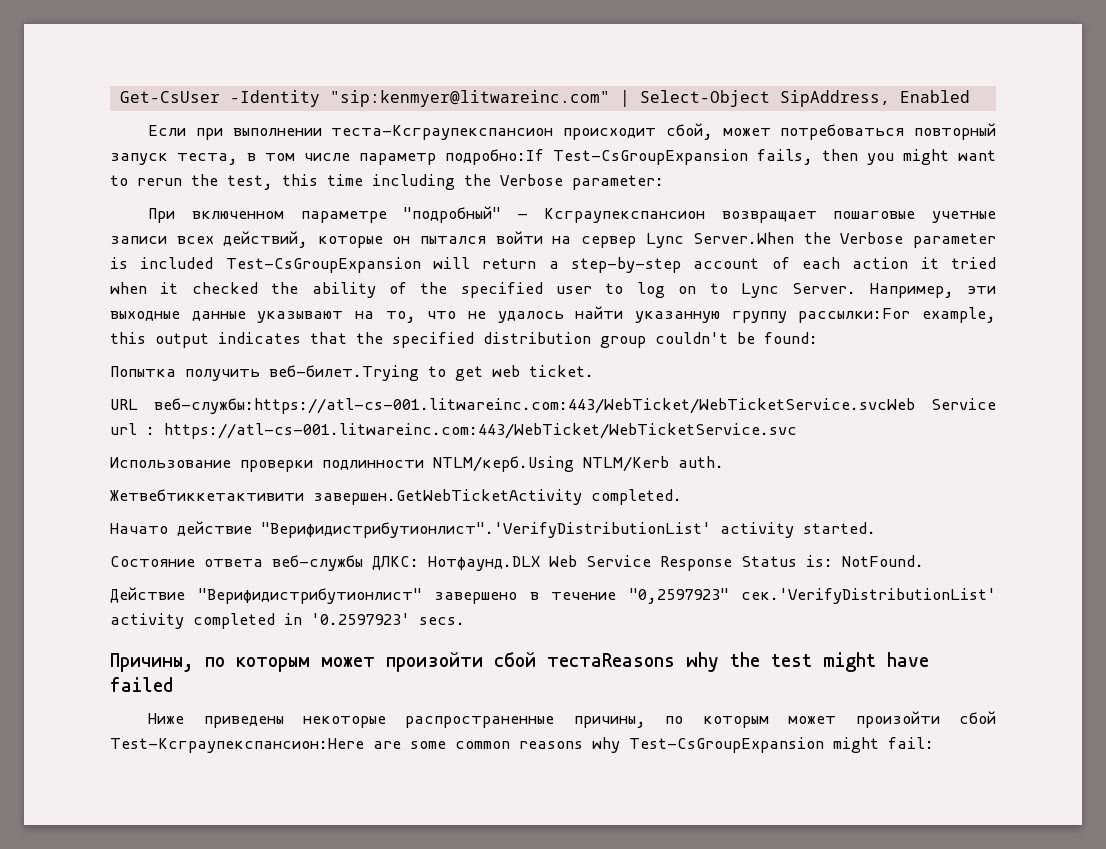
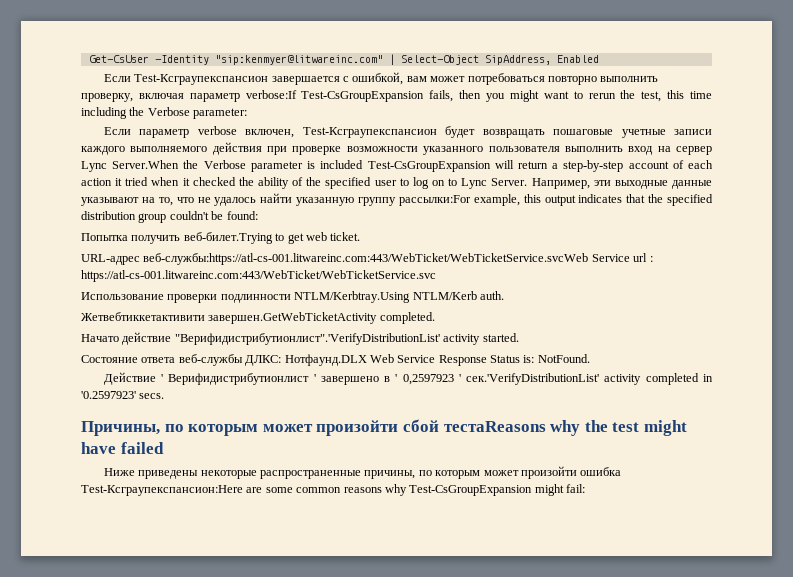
- Если при выполнении теста-Ксграупекспансион происходит сбой, может потребоваться повторный запуск теста, в том числе параметр подробно:If Test-CsGroupExpansion fails, then you might want to rerun the test, this time including the Verbose parameter:
+ Если Test-Ксграупекспансион завершается с ошибкой, вам может потребоваться повторно выполнить проверку, включая параметр verbose:If Test-CsGroupExpansion fails, then you might want to rerun the test, this time including the Verbose parameter:
- При включенном параметре "подробный" — Ксграупекспансион возвращает пошаговые учетные записи всех действий, которые он пытался войти на сервер Lync Server.When the Verbose parameter is included Test-CsGroupExpansion will return a step-by-step account of each action it tried when it checked the ability of the specified user to log on to Lync Server.
+ Если параметр verbose включен, Test-Ксграупекспансион будет возвращать пошаговые учетные записи каждого выполняемого действия при проверке возможности указанного пользователя выполнить вход на сервер Lync Server.When the Verbose parameter is included Test-CsGroupExpansion will return a step-by-step account of each action it tried when it checked the ability of the specified user to log on to Lync Server.
- URL веб-службы:https://atl-cs-001.litwareinc.com:443/WebTicket/WebTicketService.svcWeb Service url : https://atl-cs-001.litwareinc.com:443/WebTicket/WebTicketService.svc
+ URL-адрес веб-службы:https://atl-cs-001.litwareinc.com:443/WebTicket/WebTicketService.svcWeb Service url : https://atl-cs-001.litwareinc.com:443/WebTicket/WebTicketService.svc
- Использование проверки подлинности NTLM/керб.Using NTLM/Kerb auth.
+ Использование проверки подлинности NTLM/Kerbtray.Using NTLM/Kerb auth.
- Действие "Верифидистрибутионлист" завершено в течение "0,2597923" сек.'VerifyDistributionList' activity completed in '0.2597923' secs.
+ Действие ' Верифидистрибутионлист ' завершено в ' 0,2597923 ' сек.'VerifyDistributionList' activity completed in '0.2597923' secs.
- Ниже приведены некоторые распространенные причины, по которым может произойти сбой Test-Ксграупекспансион:Here are some common reasons why Test-CsGroupExpansion might fail:
+ Ниже приведены некоторые распространенные причины, по которым может произойти ошибка Test-Ксграупекспансион:Here are some common reasons why Test-CsGroupExpansion might fail:

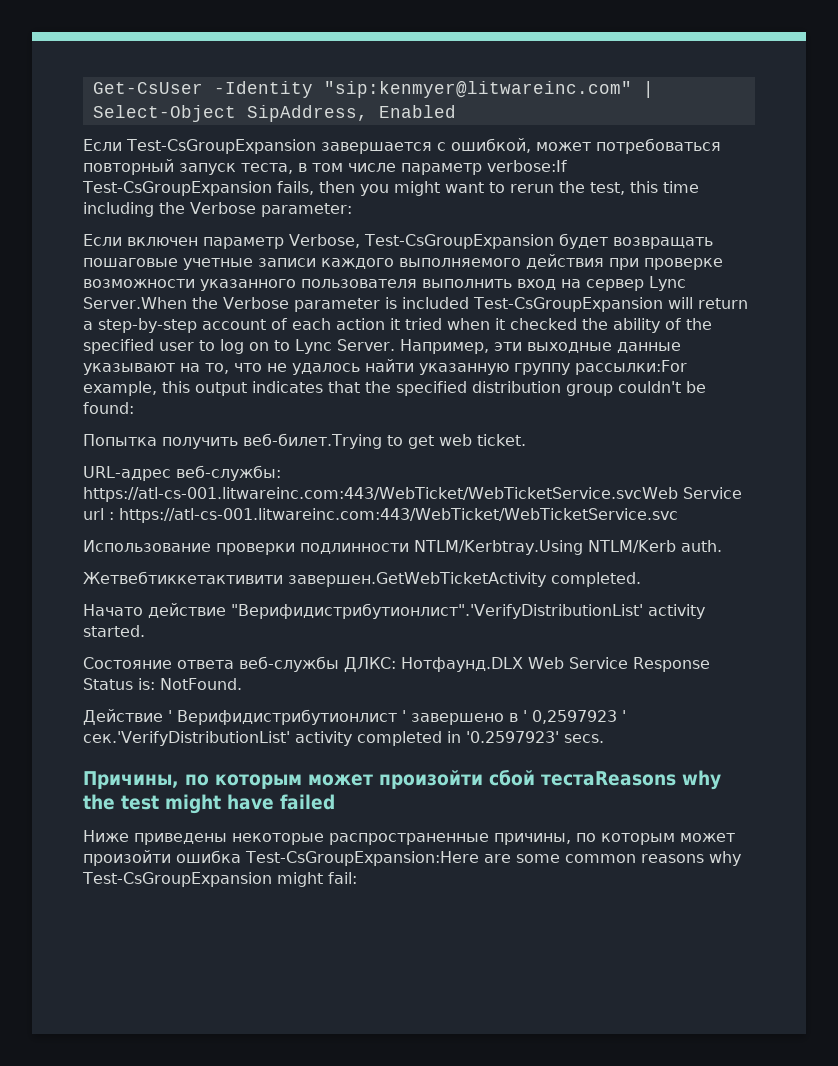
- Если Test-Ксграупекспансион завершается с ошибкой, вам может потребоваться повторно выполнить проверку, включая параметр verbose:If Test-CsGroupExpansion fails, then you might want to rerun the test, this time including the Verbose parameter:
+ Если Test-CsGroupExpansion завершается с ошибкой, может потребоваться повторный запуск теста, в том числе параметр verbose:If Test-CsGroupExpansion fails, then you might want to rerun the test, this time including the Verbose parameter:
- Если параметр verbose включен, Test-Ксграупекспансион будет возвращать пошаговые учетные записи каждого выполняемого действия при проверке возможности указанного пользователя выполнить вход на сервер Lync Server.When the Verbose parameter is included Test-CsGroupExpansion will return a step-by-step account of each action it tried when it checked the ability of the specified user to log on to Lync Server.
+ Если включен параметр Verbose, Test-CsGroupExpansion будет возвращать пошаговые учетные записи каждого выполняемого действия при проверке возможности указанного пользователя выполнить вход на сервер Lync Server.When the Verbose parameter is included Test-CsGroupExpansion will return a step-by-step account of each action it tried when it checked the ability of the specified user to log on to Lync Server.
- URL-адрес веб-службы:https://atl-cs-001.litwareinc.com:443/WebTicket/WebTicketService.svcWeb Service url : https://atl-cs-001.litwareinc.com:443/WebTicket/WebTicketService.svc
+ URL-адрес веб-службы: https://atl-cs-001.litwareinc.com:443/WebTicket/WebTicketService.svcWeb Service url : https://atl-cs-001.litwareinc.com:443/WebTicket/WebTicketService.svc
- Ниже приведены некоторые распространенные причины, по которым может произойти ошибка Test-Ксграупекспансион:Here are some common reasons why Test-CsGroupExpansion might fail:
+ Ниже приведены некоторые распространенные причины, по которым может произойти ошибка Test-CsGroupExpansion:Here are some common reasons why Test-CsGroupExpansion might fail:

